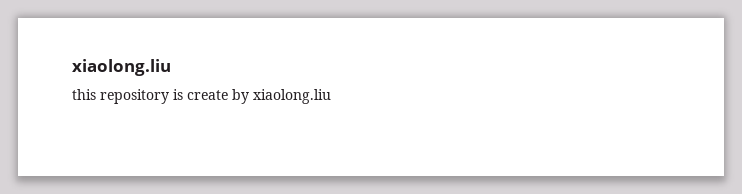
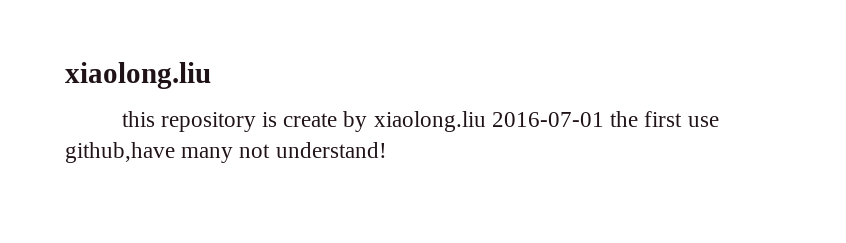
- this repository is create by xiaolong.liu
+ this repository is create by xiaolong.liu 2016-07-01 the first use github,have many not understand!

